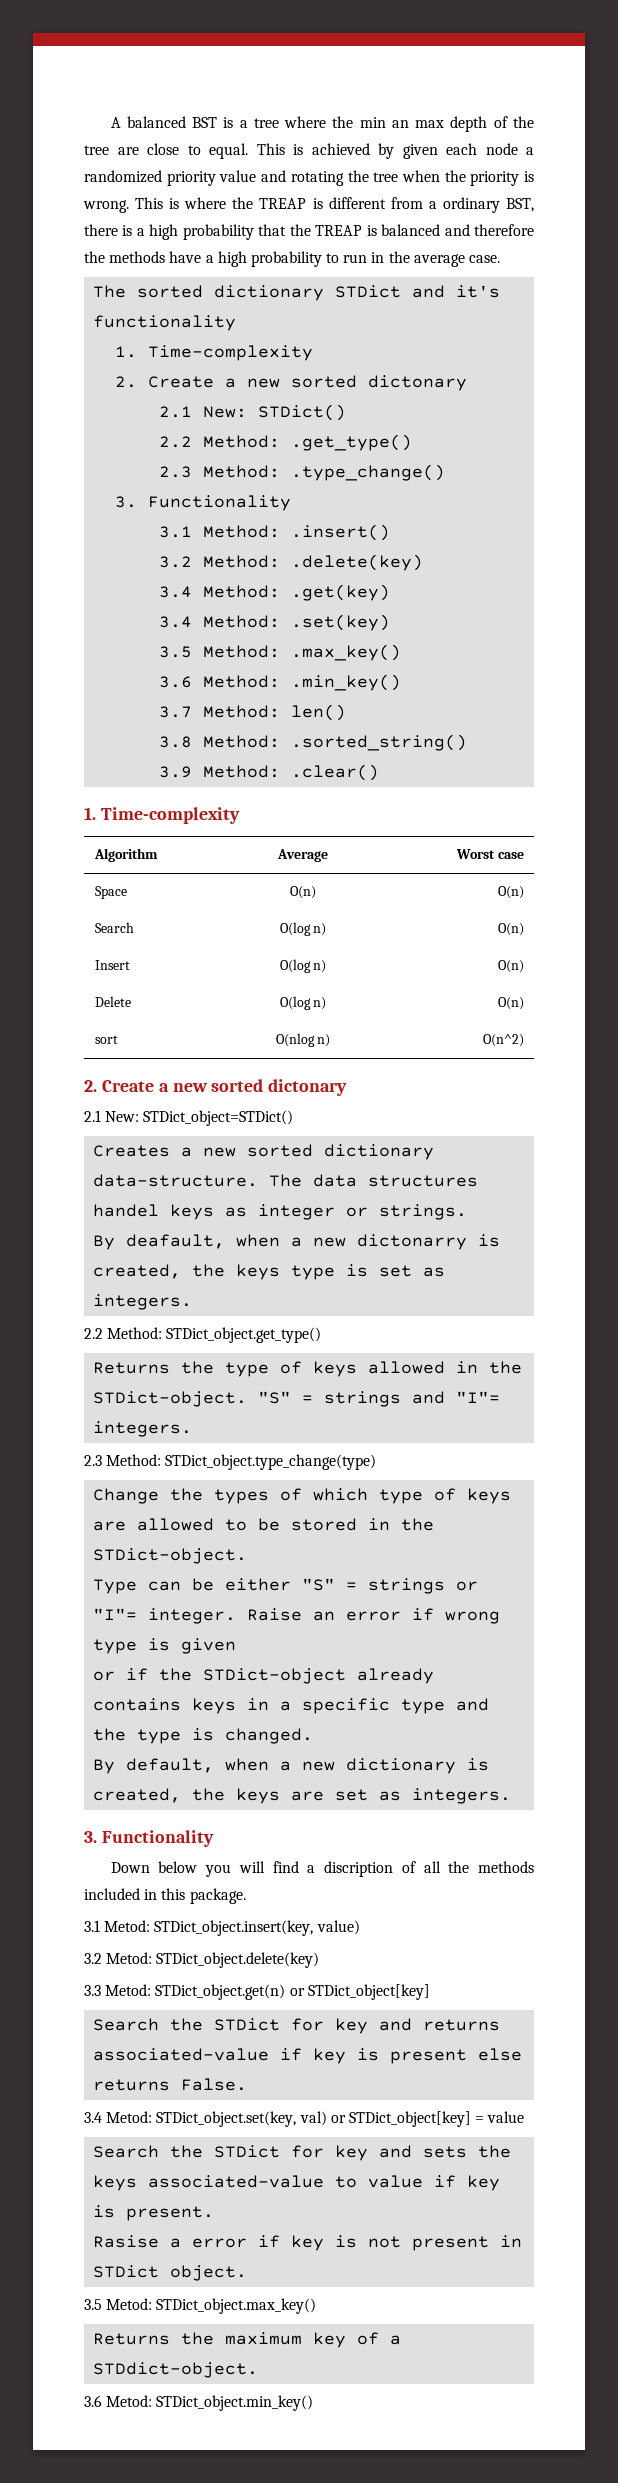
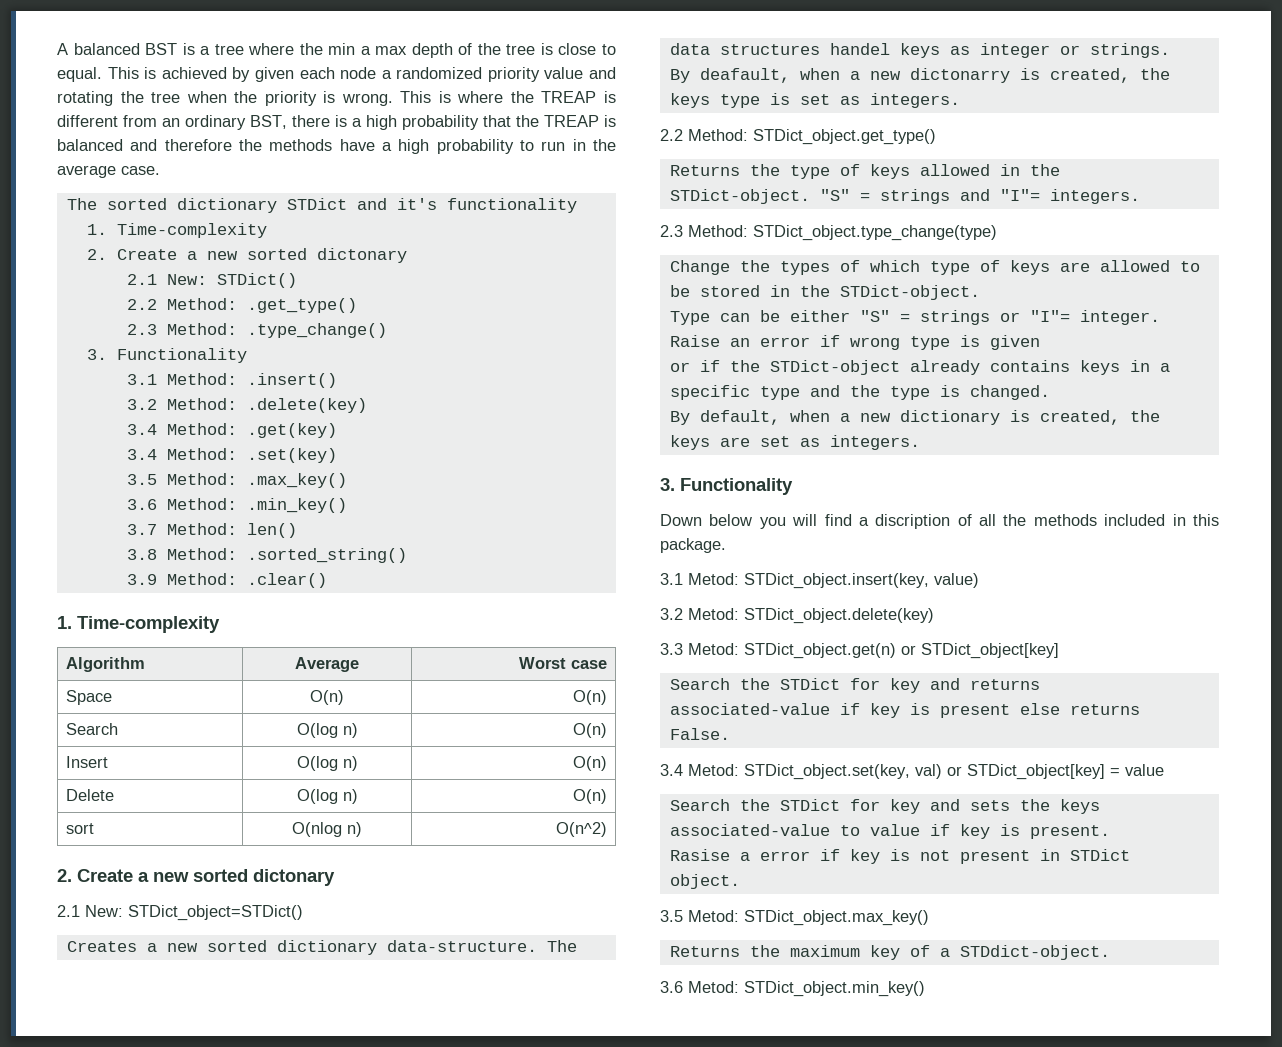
- A balanced BST is a tree where the min an max depth of the tree are close to equal.
+ A balanced BST is a tree where the min a max depth of the tree is close to equal.
- This is where the TREAP is different from a ordinary BST, there is a high probability that the TREAP is balanced and therefore the methods have a high probability to run in the average case.
+ This is where the TREAP is different from an ordinary BST, there is a high probability that the TREAP is balanced and therefore the methods have a high probability to run in the average case.

